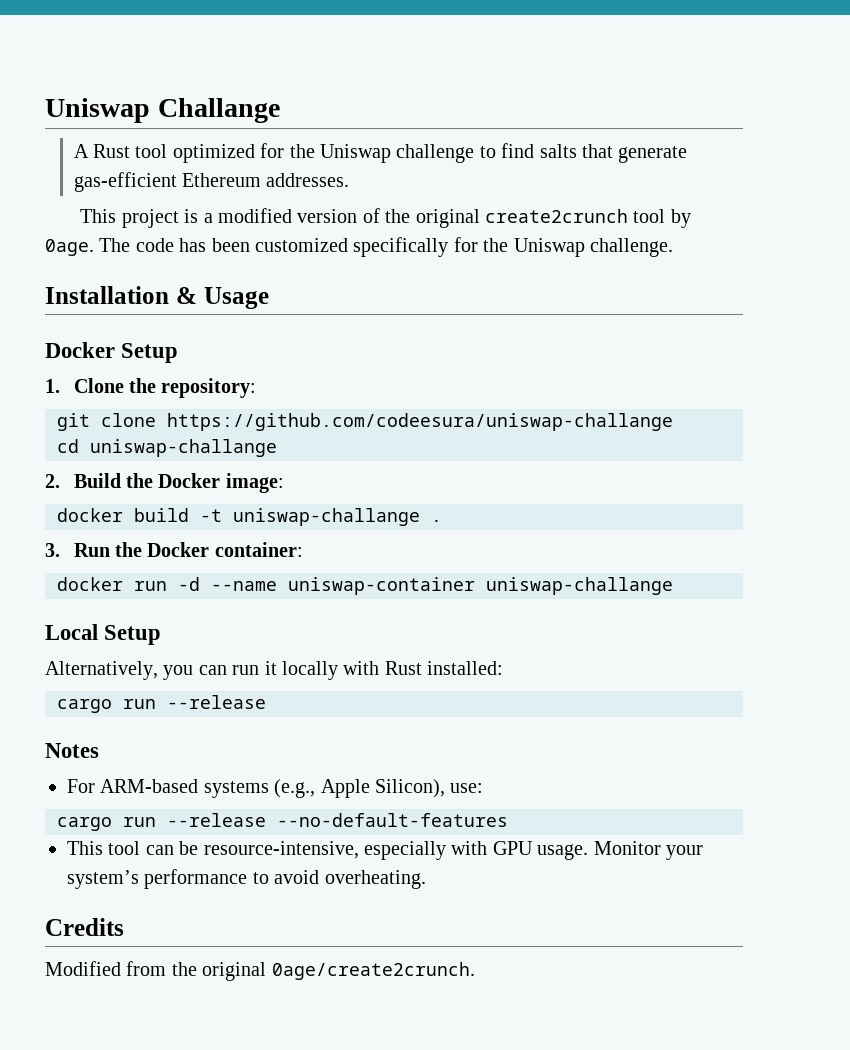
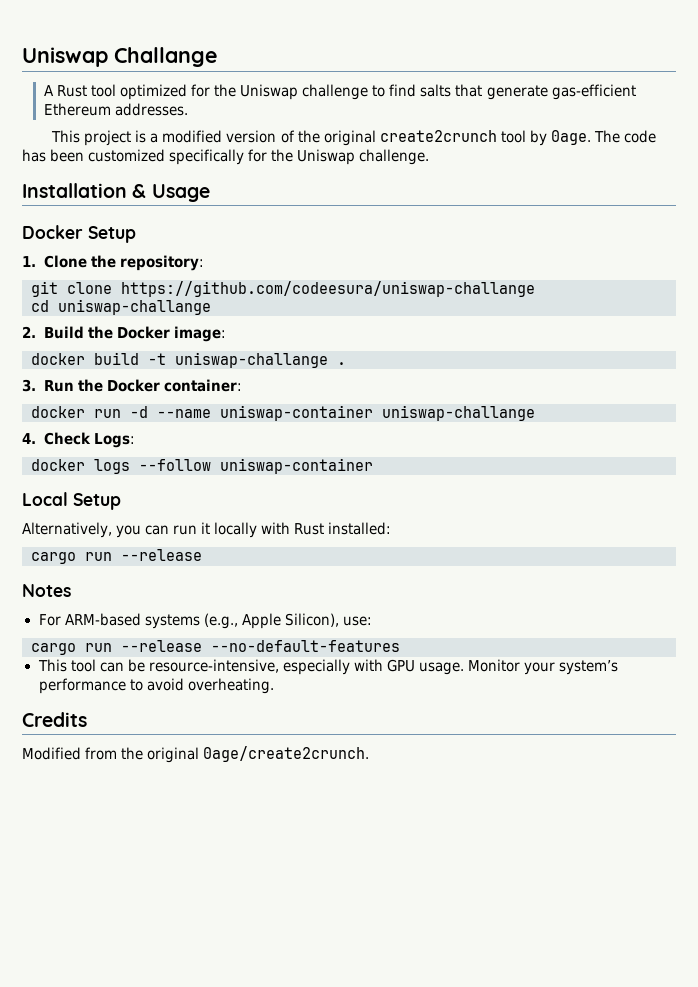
+ 4. Check Logs:
+ docker logs --follow uniswap-container

